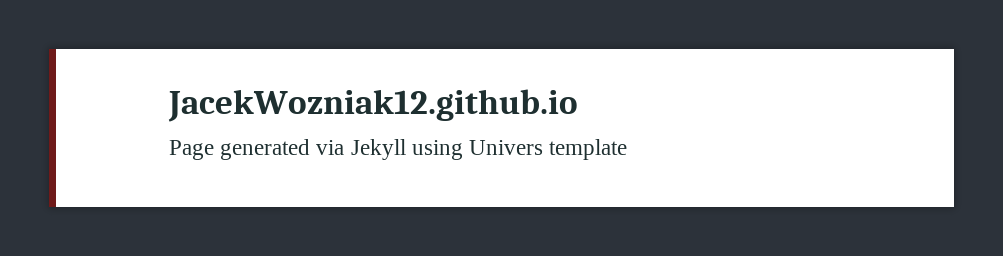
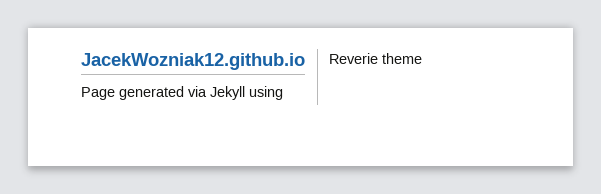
- Page generated via Jekyll using Univers template
+ Page generated via Jekyll using Reverie theme

